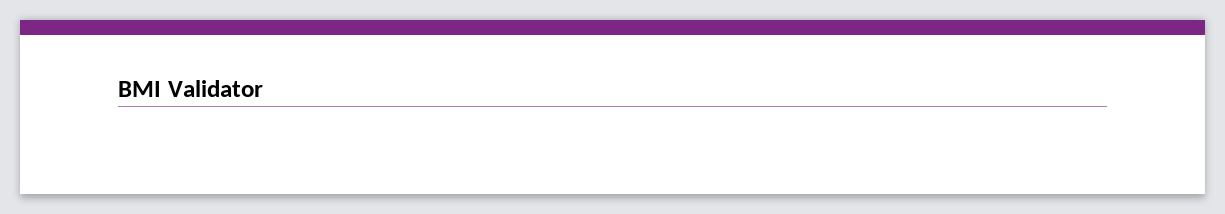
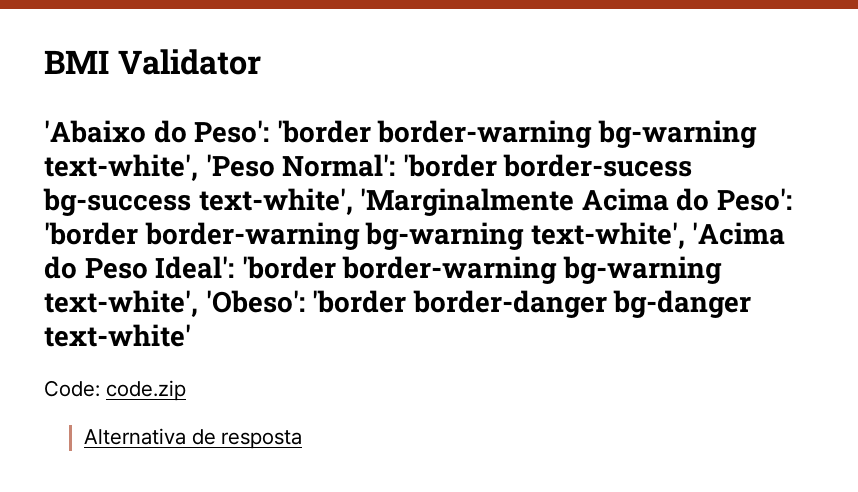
+ 'Abaixo do Peso': 'border border-warning bg-warning text-white', 'Peso Normal': 'border border-sucess bg-success text-white', 'Marginalmente Acima do Peso': 'border border-warning bg-warning text-white', 'Acima do Peso Ideal': 'border border-warning bg-warning text-white', 'Obeso': 'border border-danger bg-danger text-white'
+ Code: code.zip
+ Alternativa de resposta

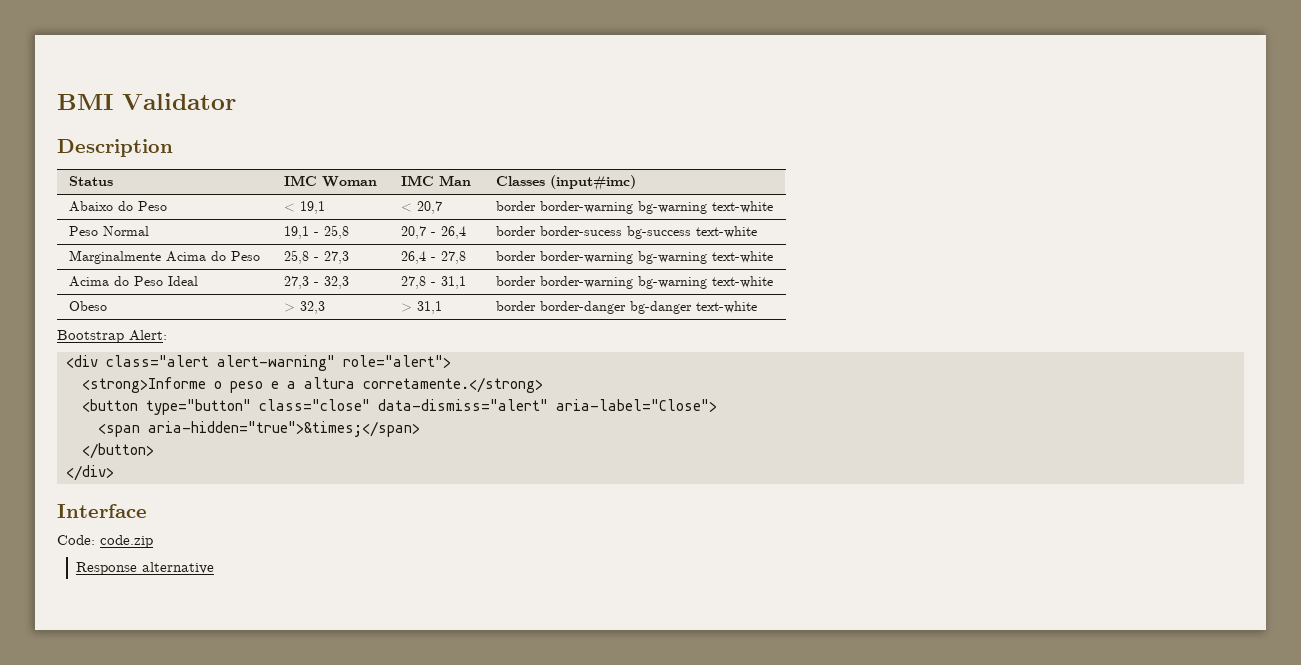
- 'Abaixo do Peso': 'border border-warning bg-warning text-white', 'Peso Normal': 'border border-sucess bg-success text-white', 'Marginalmente Acima do Peso': 'border border-warning bg-warning text-white', 'Acima do Peso Ideal': 'border border-warning bg-warning text-white', 'Obeso': 'border border-danger bg-danger text-white'
+ Description
+ Status | IMC Woman | IMC Man | Classes (input#imc)
+ Abaixo do Peso | < 19,1 | < 20,7 | border border-warning bg-warning text-white
+ Peso Normal | 19,1 - 25,8 | 20,7 - 26,4 | border border-sucess bg-success text-white
+ Marginalmente Acima do Peso | 25,8 - 27,3 | 26,4 - 27,8 | border border-warning bg-warning text-white
+ Acima do Peso Ideal | 27,3 - 32,3 | 27,8 - 31,1 | border border-warning bg-warning text-white
+ Obeso | > 32,3 | > 31,1 | border border-danger bg-danger text-white
+ Bootstrap Alert:
+ <div class="alert alert-warning" role="alert">
+ <strong>Informe o peso e a altura corretamente.</strong>
+ <button type="button" class="close" data-dismiss="alert" aria-label="Close">
+ <span aria-hidden="true">&times;</span>
+ </button>
+ </div>
+ Interface
- Alternativa de resposta
+ Response alternative

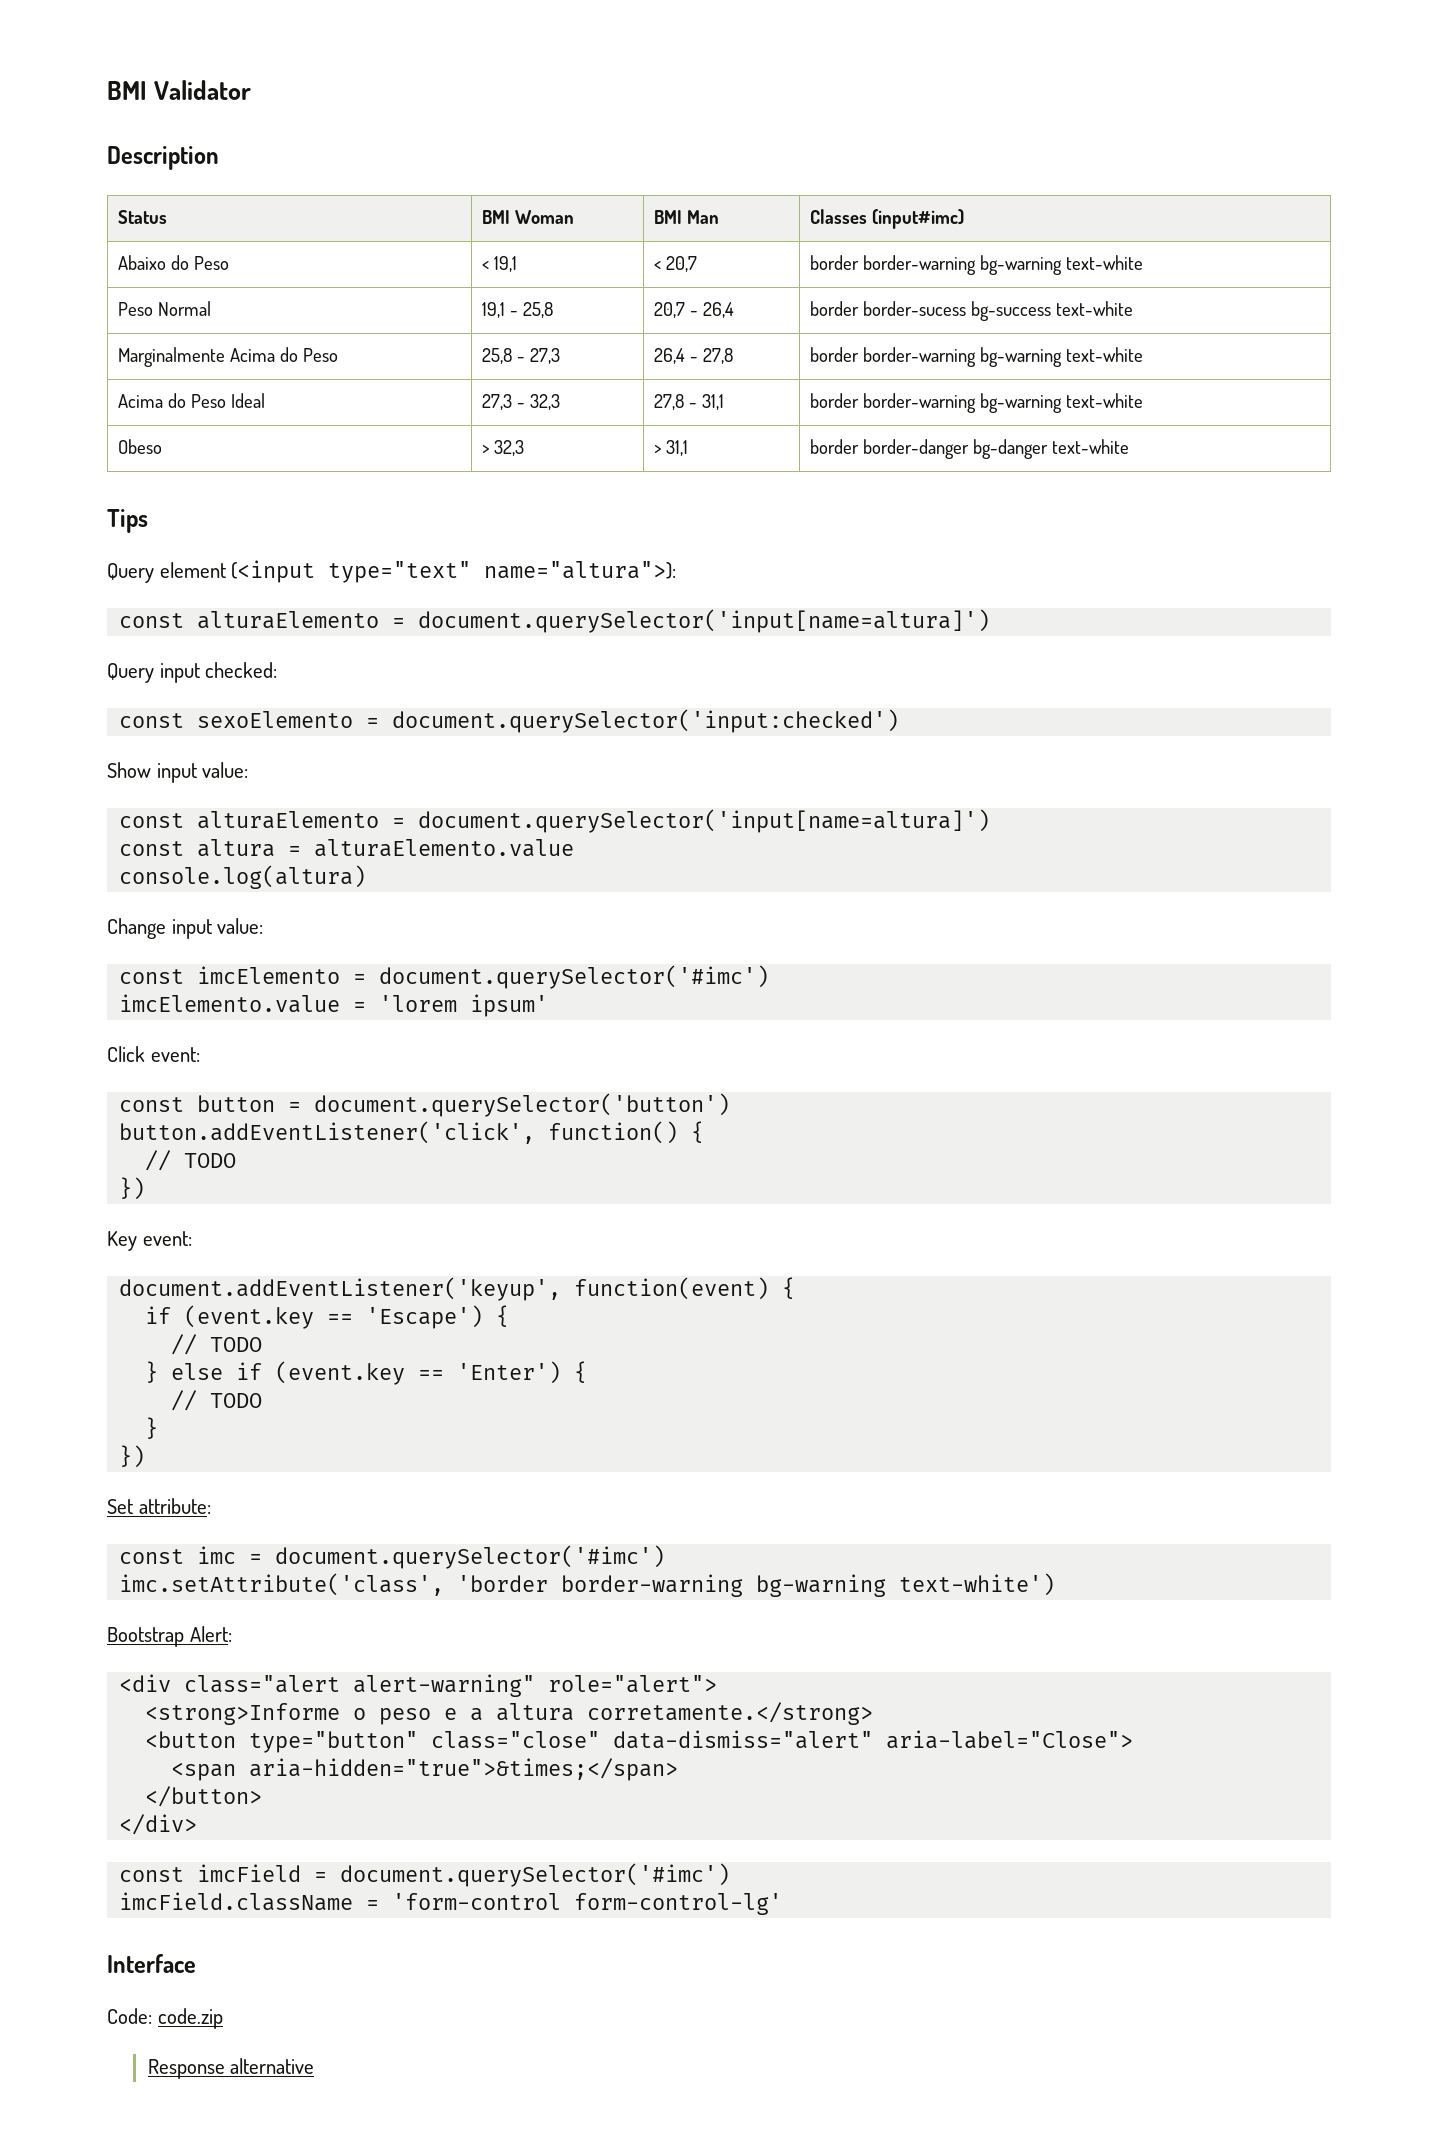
- Status | IMC Woman | IMC Man | Classes (input#imc)
+ Status | BMI Woman | BMI Man | Classes (input#imc)
+ Tips
+ Query element (<input type="text" name="altura">):
+ const alturaElemento = document.querySelector('input[name=altura]')
+ Query input checked:
+ const sexoElemento = document.querySelector('input:checked')
+ Show input value:
+ const alturaElemento = document.querySelector('input[name=altura]')
+ const altura = alturaElemento.value
+ console.log(altura)
+ Change input value:
+ const imcElemento = document.querySelector('#imc')
+ imcElemento.value = 'lorem ipsum'
+ Click event:
+ const button = document.querySelector('button')
+ button.addEventListener('click', function() {
+ // TODO
+ })
+ Key event:
+ document.addEventListener('keyup', function(event) {
+ if (event.key == 'Escape') {
+ // TODO
+ } else if (event.key == 'Enter') {
+ // TODO
+ }
+ })
+ Set attribute:
+ const imc = document.querySelector('#imc')
+ imc.setAttribute('class', 'border border-warning bg-warning text-white')
+ const imcField = document.querySelector('#imc')
+ imcField.className = 'form-control form-control-lg'

